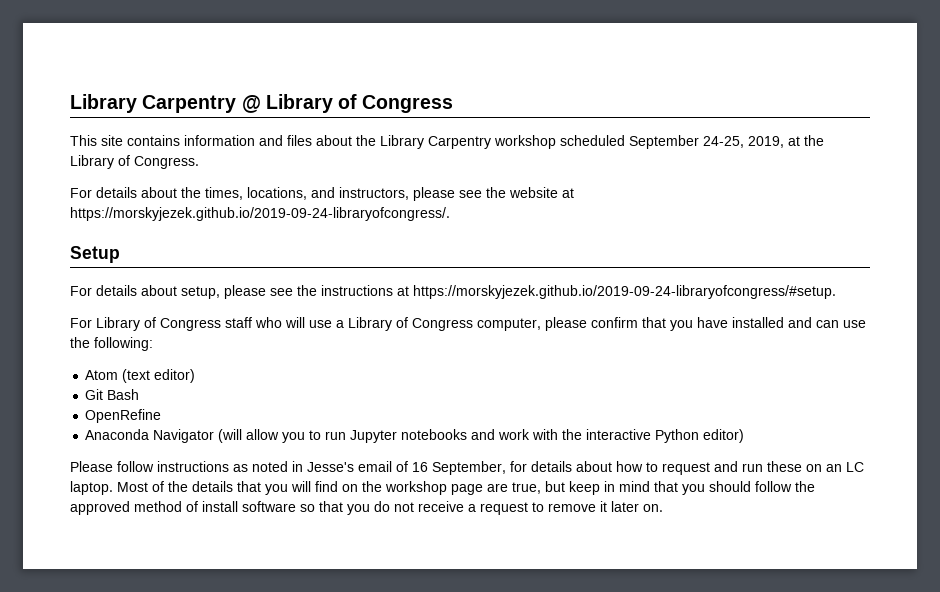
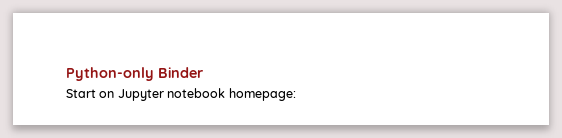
- Library Carpentry @ Library of Congress
- This site contains information and files about the Library Carpentry workshop scheduled September 24-25, 2019, at the Library of Congress.
- For details about the times, locations, and instructors, please see the website at https://morskyjezek.github.io/2019-09-24-libraryofcongress/.
- Setup
- For details about setup, please see the instructions at https://morskyjezek.github.io/2019-09-24-libraryofcongress/#setup.
- For Library of Congress staff who will use a Library of Congress computer, please confirm that you have installed and can use the following:
- Atom (text editor)
- Git Bash
- OpenRefine
- Anaconda Navigator (will allow you to run Jupyter notebooks and work with the interactive Python editor)
- Please follow instructions as noted in Jesse's email of 16 September, for details about how to request and run these on an LC laptop. Most of the details that you will find on the workshop page are true, but keep in mind that you should follow the approved method of install software so that you do not receive a request to remove it later on.
+ Python-only Binder
+ Start on Jupyter notebook homepage:

